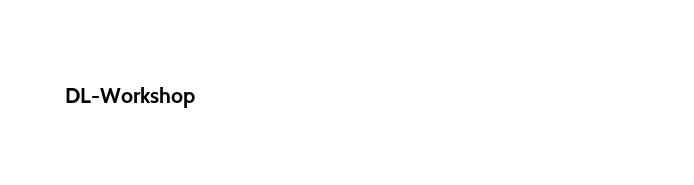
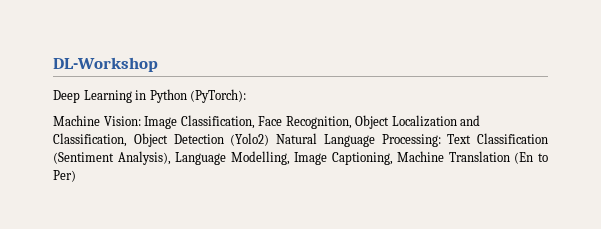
+ Deep Learning in Python (PyTorch):
+ Machine Vision: Image Classification, Face Recognition, Object Localization and Classification, Object Detection (Yolo2) Natural Language Processing: Text Classification (Sentiment Analysis), Language Modelling, Image Captioning, Machine Translation (En to Per)

